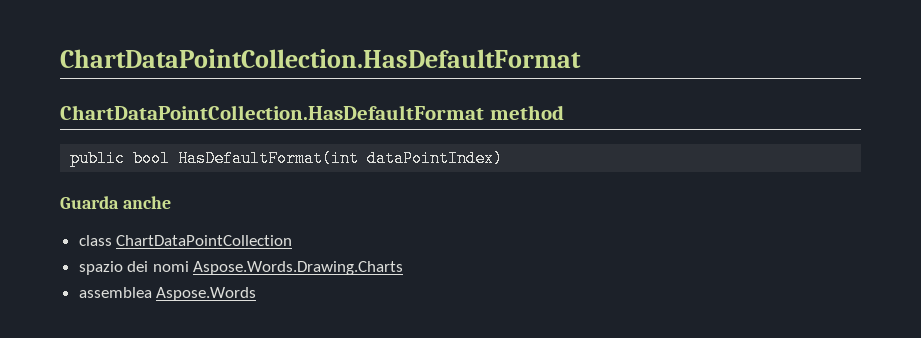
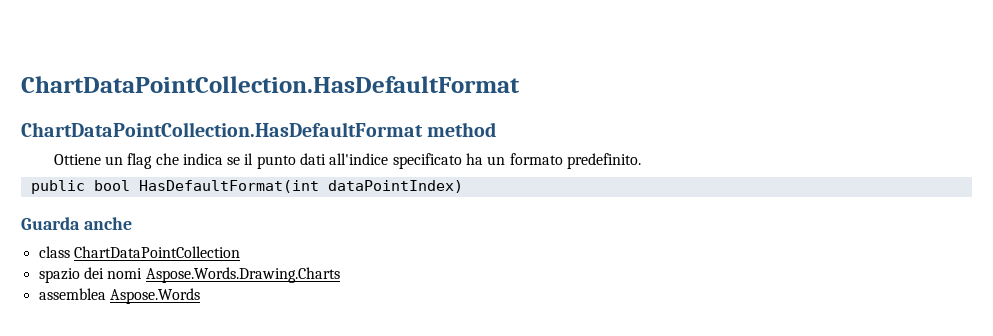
+ Ottiene un flag che indica se il punto dati all'indice specificato ha un formato predefinito.

